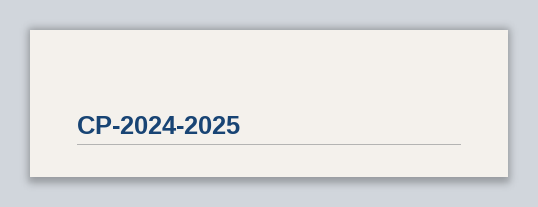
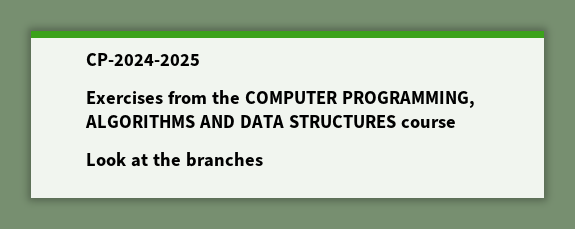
+ Exercises from the COMPUTER PROGRAMMING, ALGORITHMS AND DATA STRUCTURES course
+ Look at the branches

